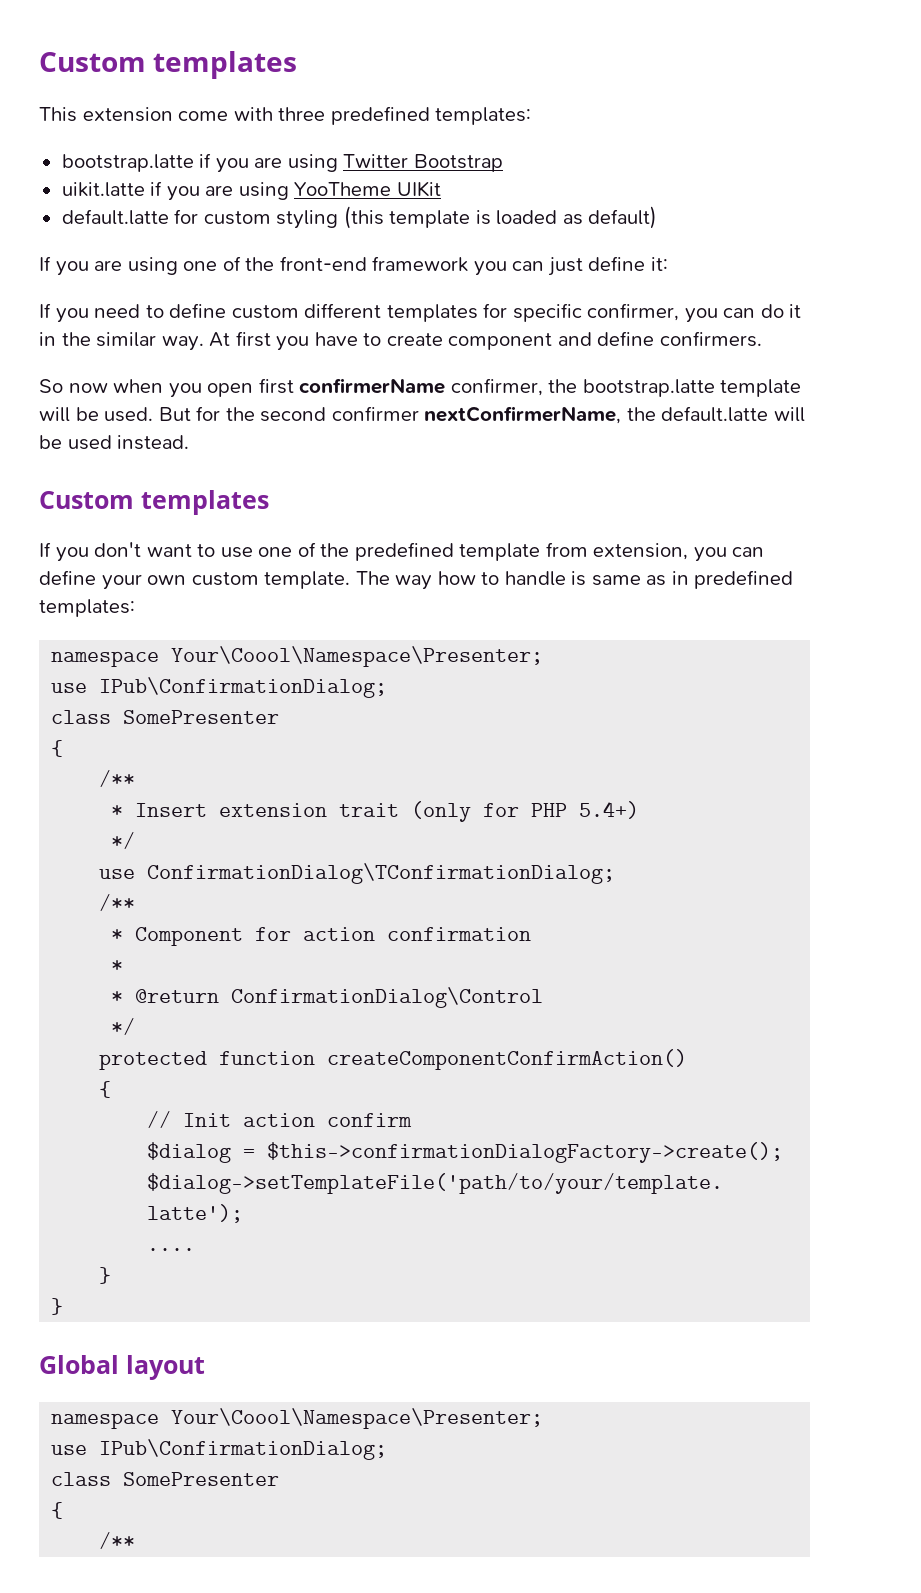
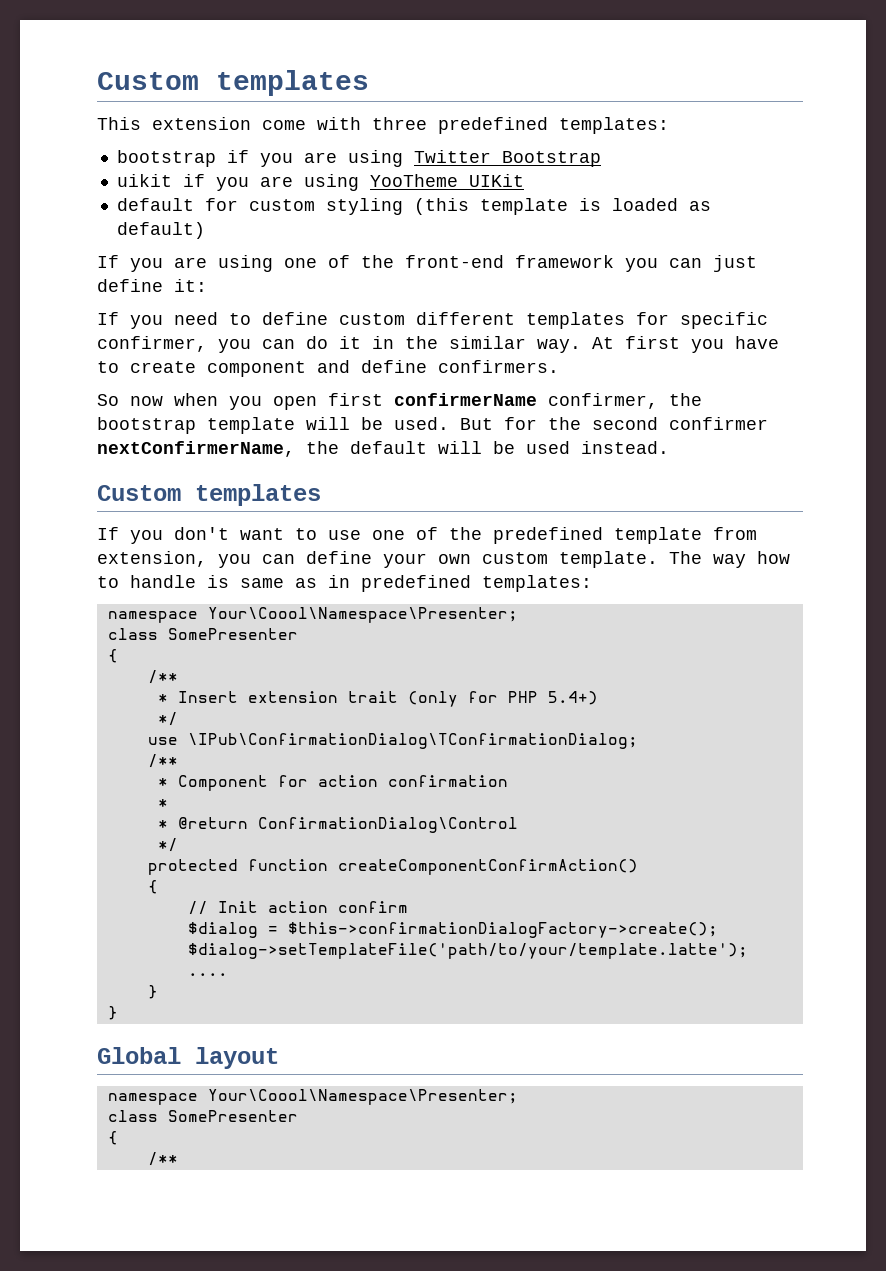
- bootstrap.latte if you are using Twitter Bootstrap
+ bootstrap if you are using Twitter Bootstrap
- uikit.latte if you are using YooTheme UIKit
+ uikit if you are using YooTheme UIKit
- default.latte for custom styling (this template is loaded as default)
+ default for custom styling (this template is loaded as default)
- So now when you open first confirmerName confirmer, the bootstrap.latte template will be used.
+ So now when you open first confirmerName confirmer, the bootstrap template will be used.
- But for the second confirmer nextConfirmerName, the default.latte will be used instead.
+ But for the second confirmer nextConfirmerName, the default will be used instead.
  The way how to handle is same as in predefined templates:
  namespace Your\Coool\Namespace\Presenter;
- use IPub\ConfirmationDialog;
- use ConfirmationDialog\TConfirmationDialog;
+ use \IPub\ConfirmationDialog\TConfirmationDialog;
  Global layout
  namespace Your\Coool\Namespace\Presenter;
- use IPub\ConfirmationDialog;

